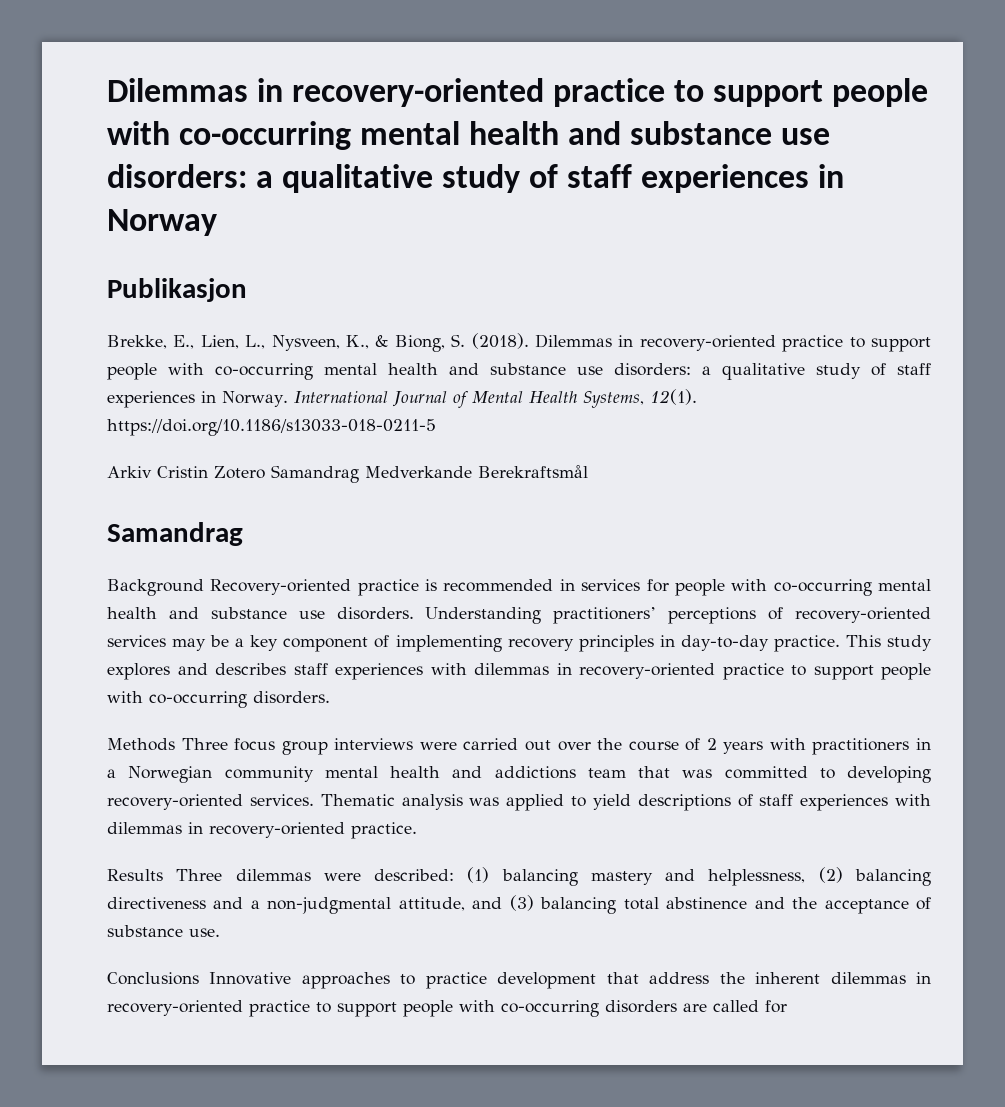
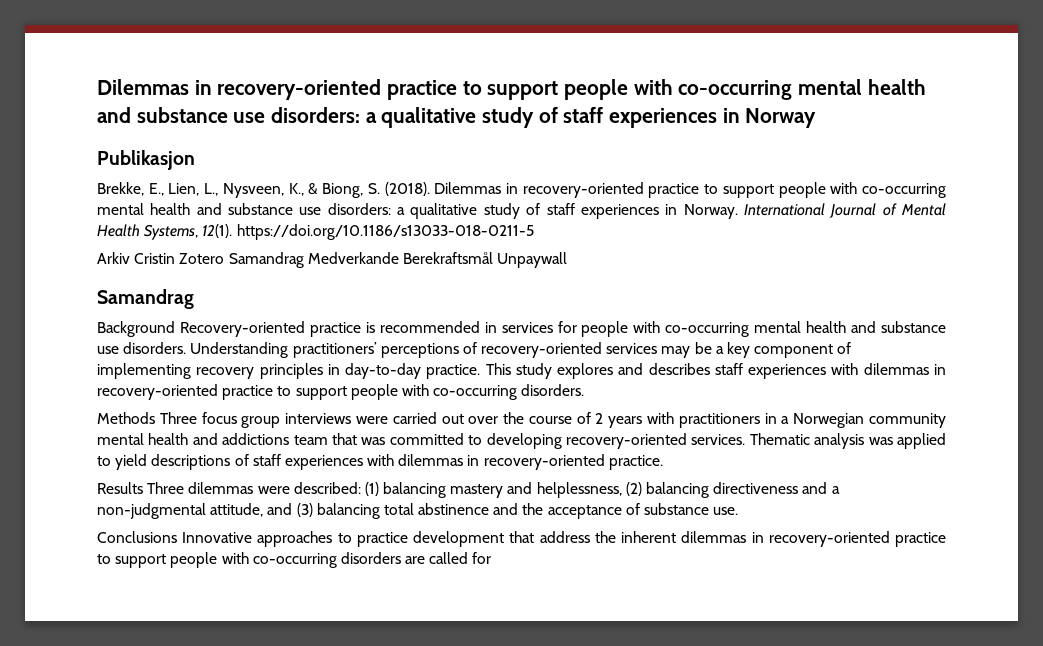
- Arkiv Cristin Zotero Samandrag Medverkande Berekraftsmål
+ Arkiv Cristin Zotero Samandrag Medverkande Berekraftsmål Unpaywall

